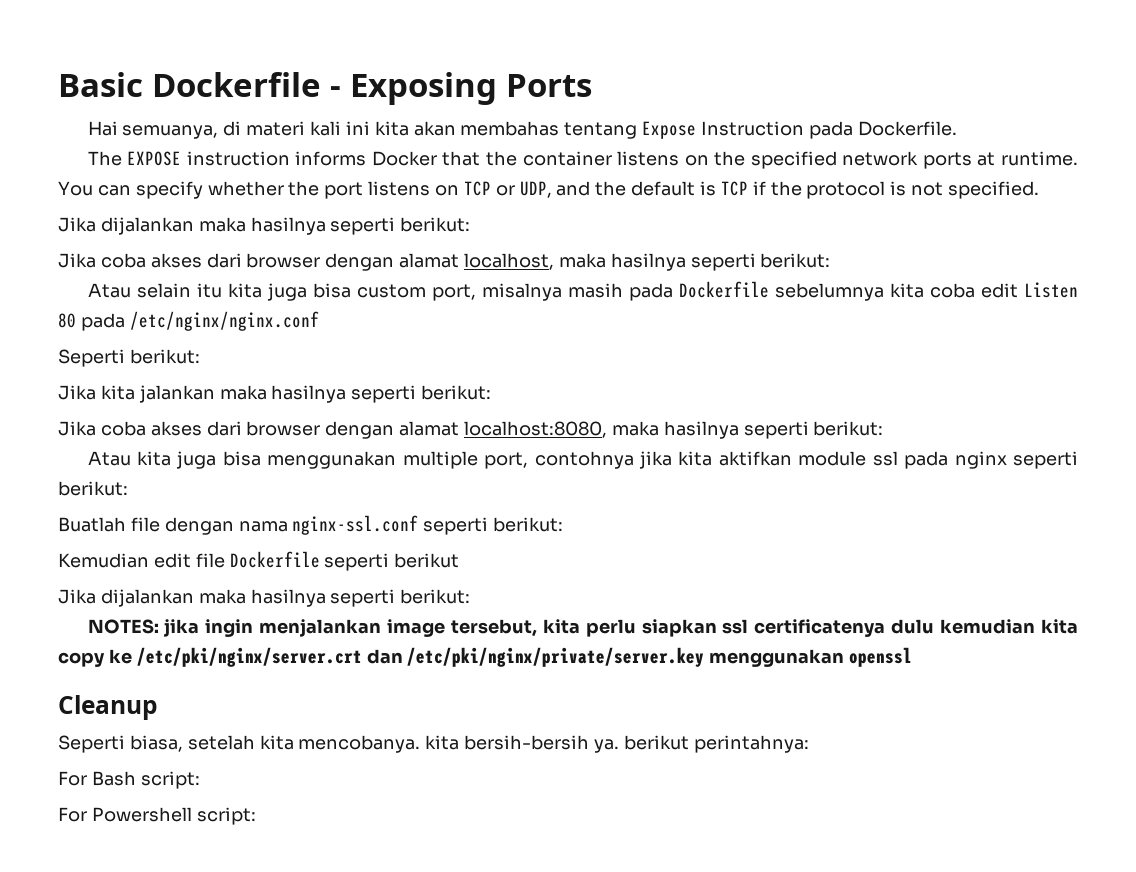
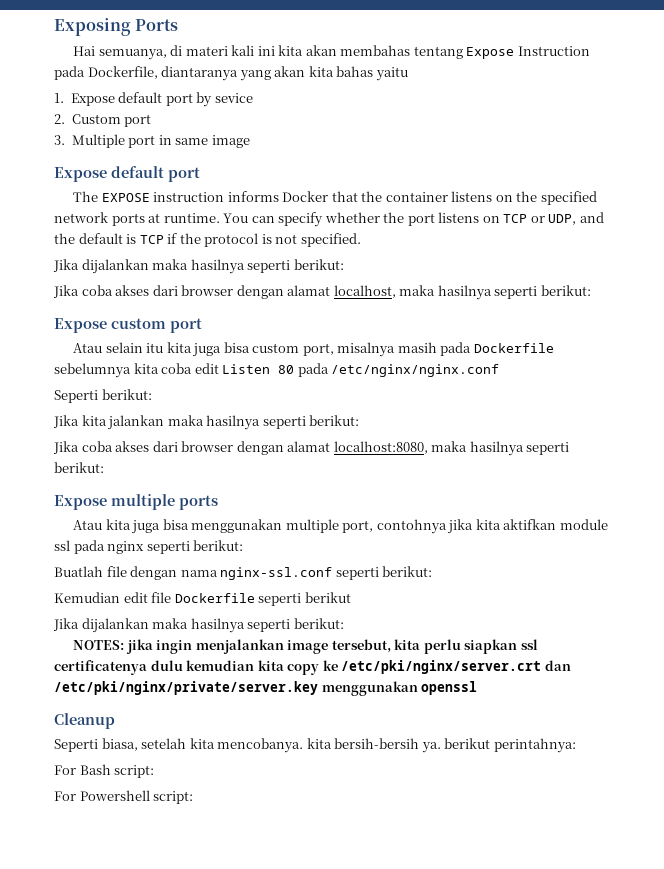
- Basic Dockerfile - Exposing Ports
+ Exposing Ports
- Hai semuanya, di materi kali ini kita akan membahas tentang Expose Instruction pada Dockerfile.
+ Hai semuanya, di materi kali ini kita akan membahas tentang Expose Instruction pada Dockerfile, diantaranya yang akan kita bahas yaitu
+ 1. Expose default port by sevice
+ 2. Custom port
+ 3. Multiple port in same image
+ Expose default port
+ Expose custom port
+ Expose multiple ports

